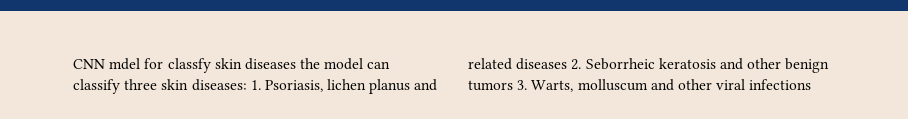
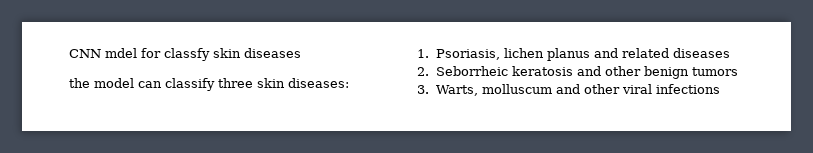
- CNN mdel for classfy skin diseases the model can classify three skin diseases: 1. Psoriasis, lichen planus and related diseases 2. Seborrheic keratosis and other benign tumors 3. Warts, molluscum and other viral infections
+ CNN mdel for classfy skin diseases
+ the model can classify three skin diseases:
+ 1. Psoriasis, lichen planus and related diseases
+ 2. Seborrheic keratosis and other benign tumors
+ 3. Warts, molluscum and other viral infections

